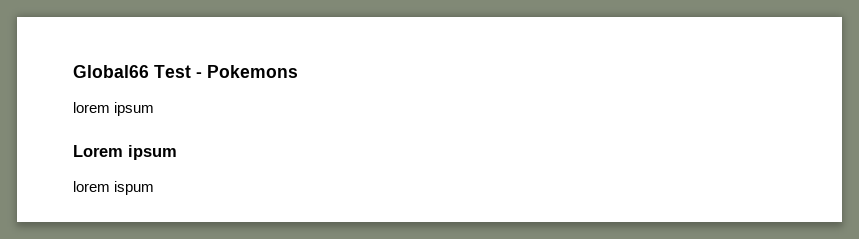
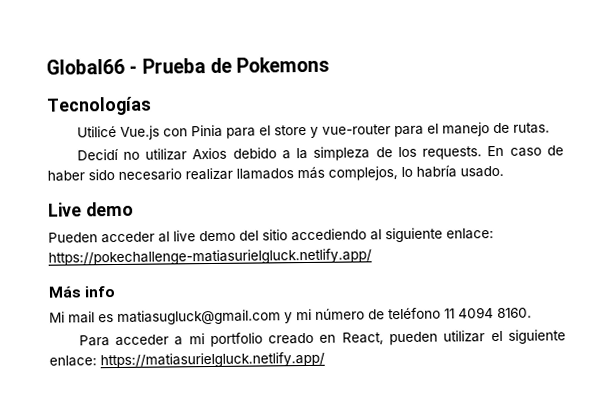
- Global66 Test - Pokemons
- lorem ipsum
- Lorem ipsum
- lorem ispum
+ Global66 - Prueba de Pokemons
+ Tecnologías
+ Utilicé Vue.js con Pinia para el store y vue-router para el manejo de rutas.
+ Decidí no utilizar Axios debido a la simpleza de los requests. En caso de haber sido necesario realizar llamados más complejos, lo habría usado.
+ Live demo
+ Pueden acceder al live demo del sitio accediendo al siguiente enlace: https://pokechallenge-matiasurielgluck.netlify.app/
+ Más info
+ Mi mail es matiasugluck@gmail.com y mi número de teléfono 11 4094 8160.
+ Para acceder a mi portfolio creado en React, pueden utilizar el siguiente enlace: https://matiasurielgluck.netlify.app/

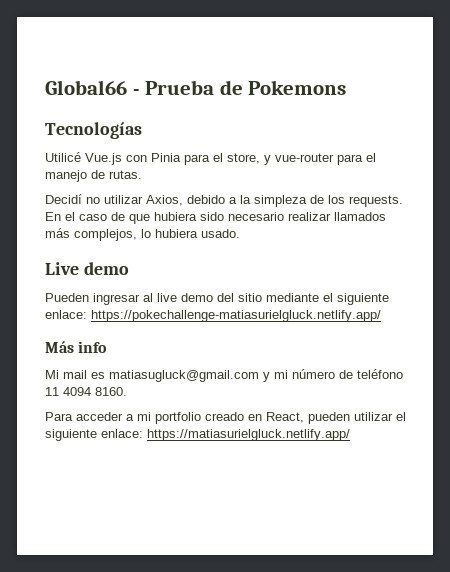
- Utilicé Vue.js con Pinia para el store y vue-router para el manejo de rutas.
+ Utilicé Vue.js con Pinia para el store, y vue-router para el manejo de rutas.
- Decidí no utilizar Axios debido a la simpleza de los requests.
+ Decidí no utilizar Axios, debido a la simpleza de los requests.
- En caso de haber sido necesario realizar llamados más complejos, lo habría usado.
+ En el caso de que hubiera sido necesario realizar llamados más complejos, lo hubiera usado.
- Pueden acceder al live demo del sitio accediendo al siguiente enlace: https://pokechallenge-matiasurielgluck.netlify.app/
+ Pueden ingresar al live demo del sitio mediante el siguiente enlace: https://pokechallenge-matiasurielgluck.netlify.app/

